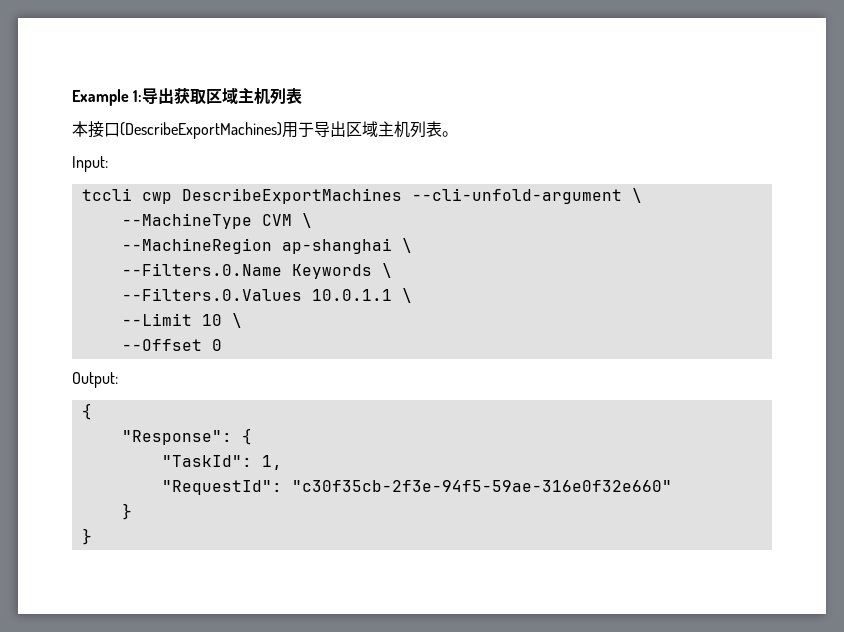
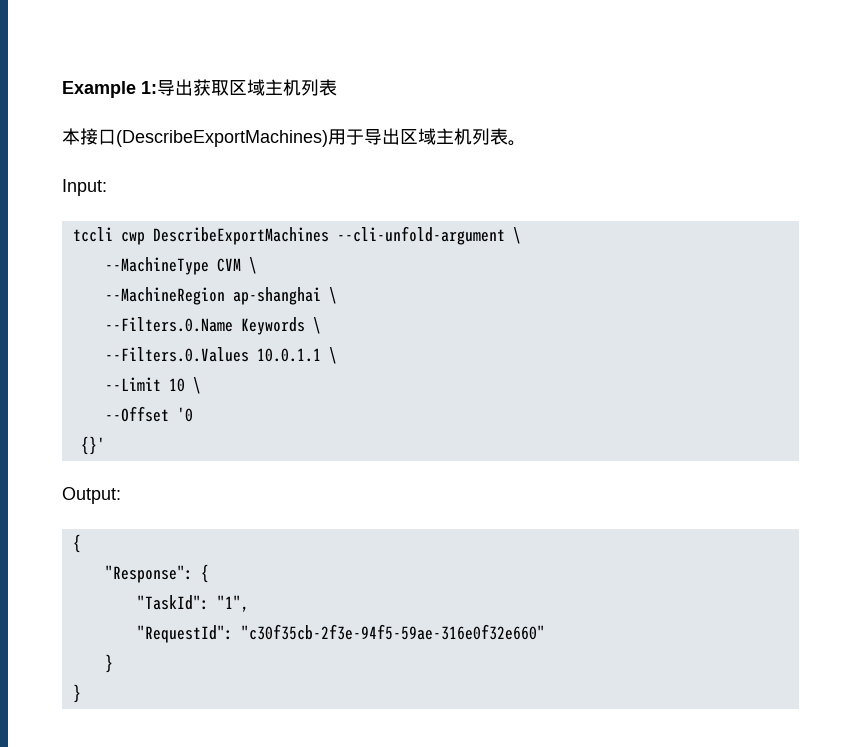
- --Offset 0
+ --Offset '0
+ {}'
- "TaskId": 1,
+ "TaskId": "1",

